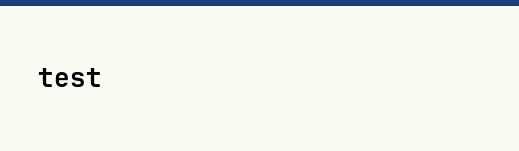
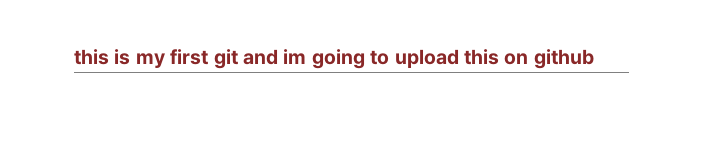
- test
+ this is my first git and im going to upload this on github

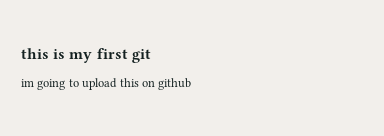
- this is my first git and im going to upload this on github
+ this is my first git
+ im going to upload this on github

